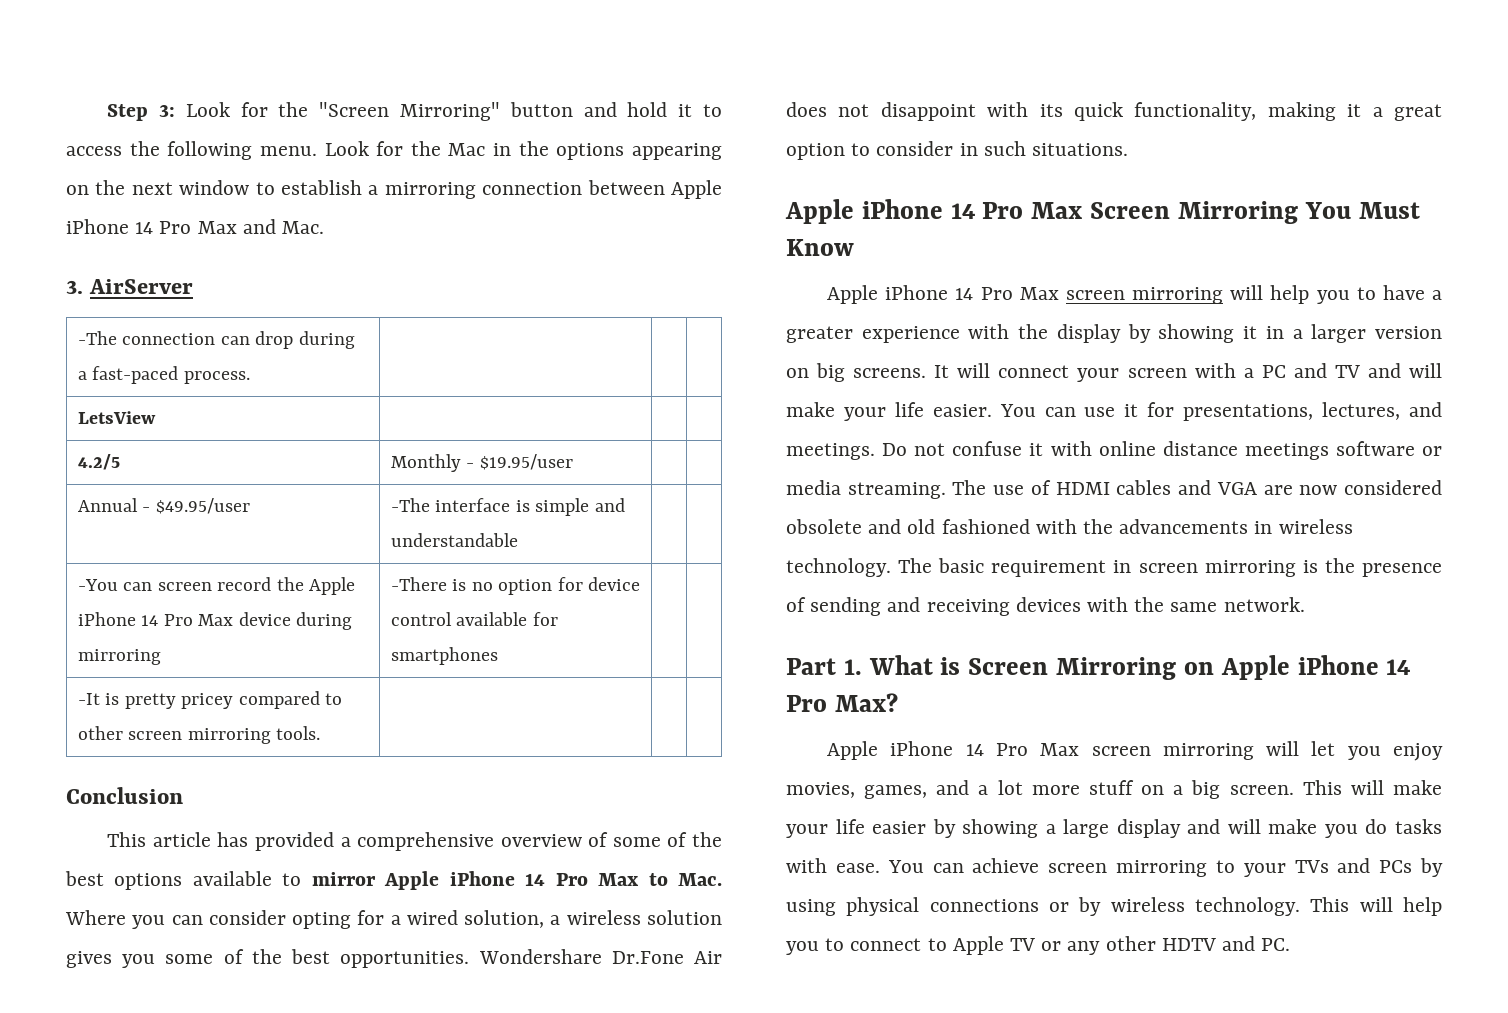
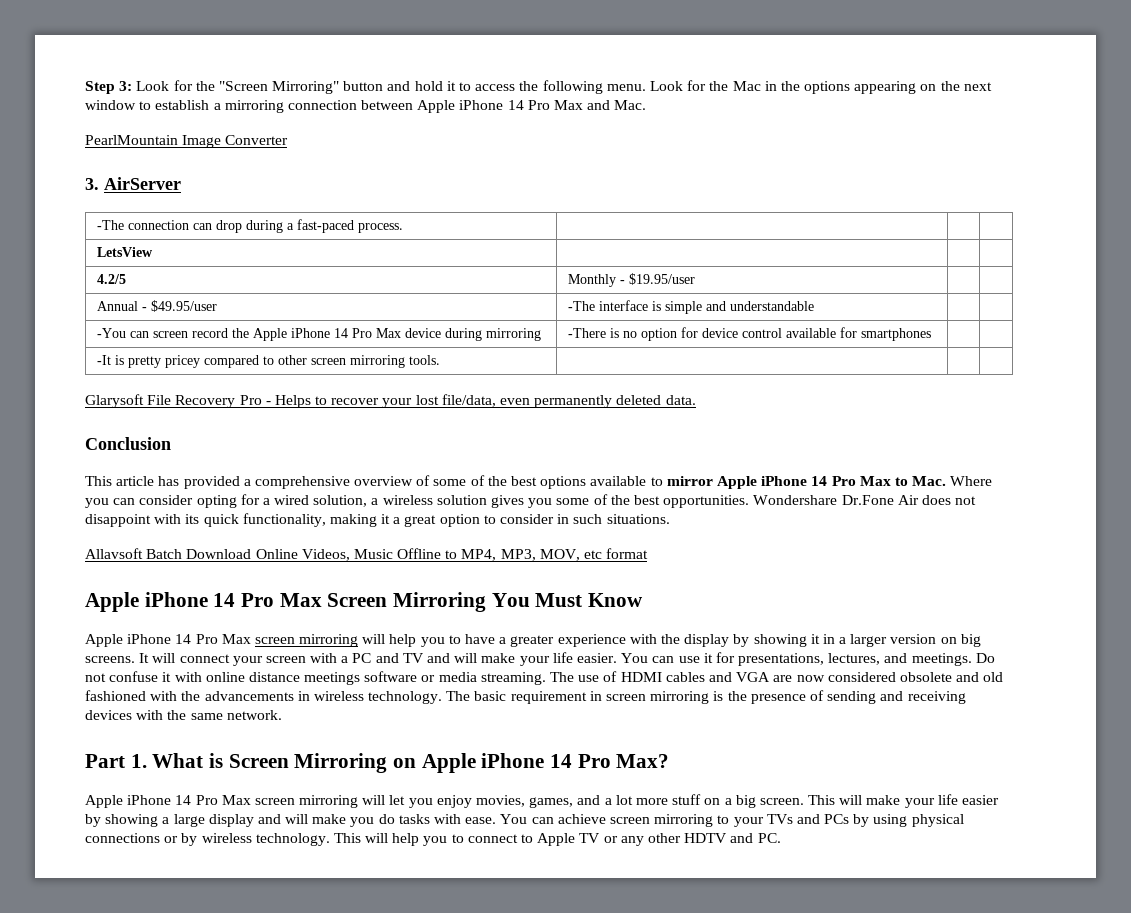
+ PearlMountain Image Converter
+ Glarysoft File Recovery Pro - Helps to recover your lost file/data, even permanently deleted data.
+ Allavsoft Batch Download Online Videos, Music Offline to MP4, MP3, MOV, etc format

